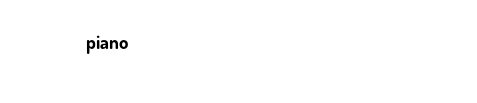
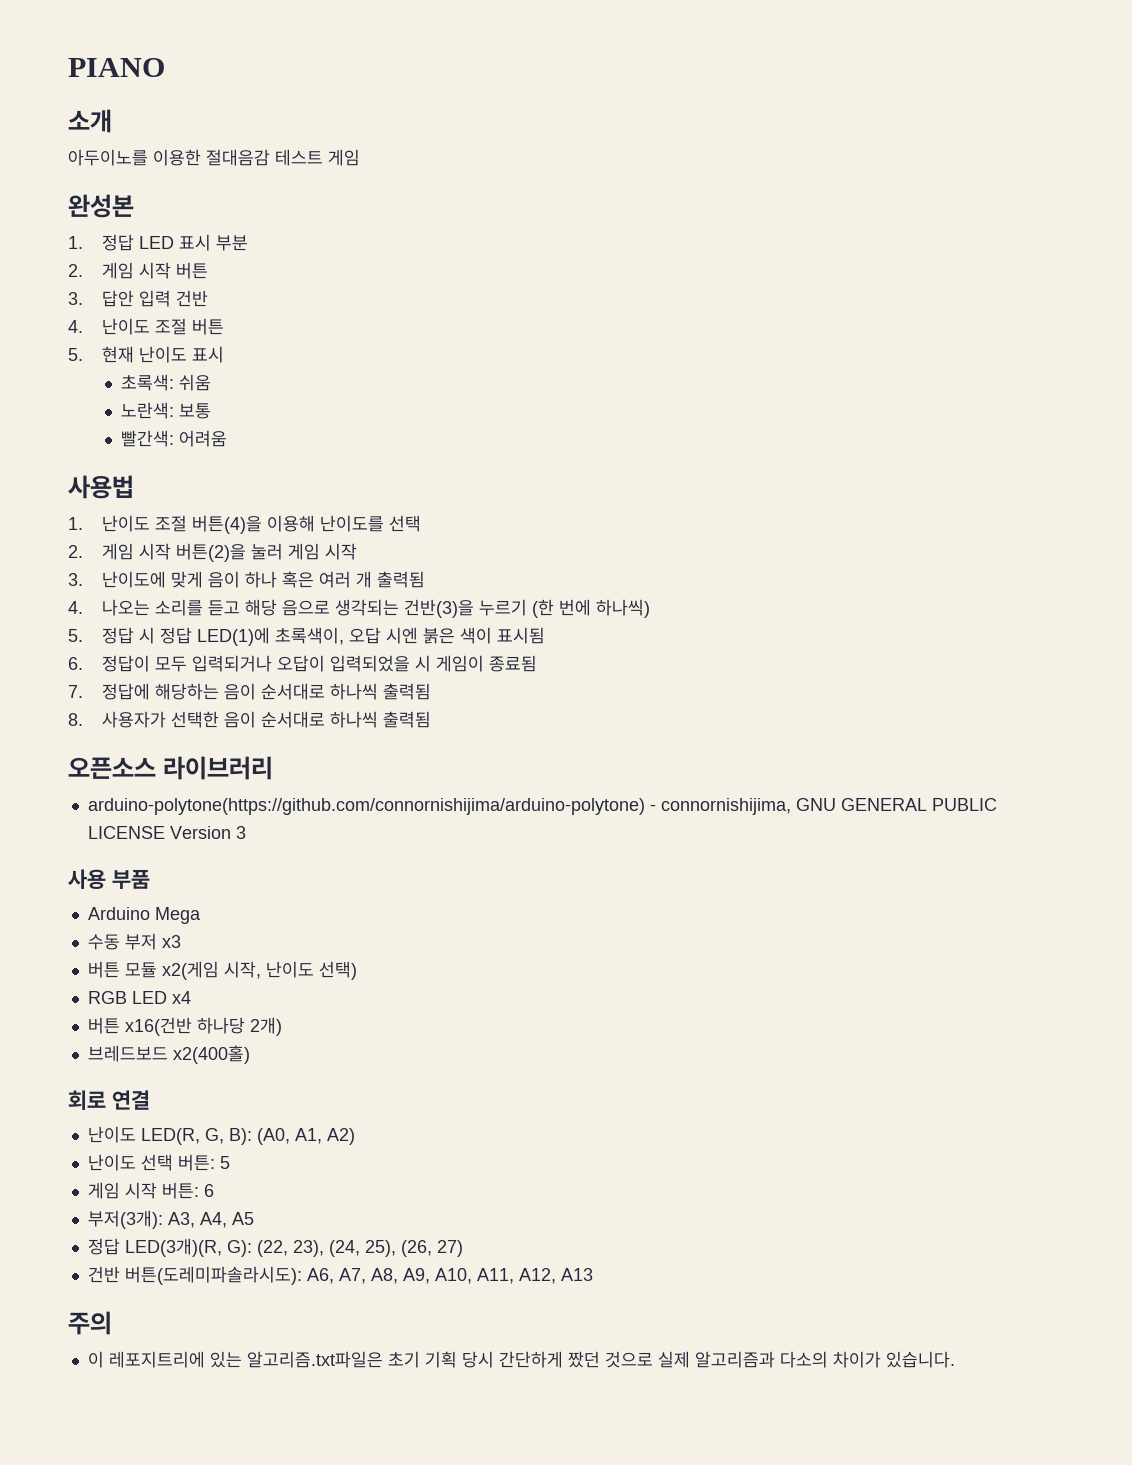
- piano
+ PIANO
+ 소개
+ 아두이노를 이용한 절대음감 테스트 게임
+ 완성본
+ 1. 정답 LED 표시 부분
+ 2. 게임 시작 버튼
+ 3. 답안 입력 건반
+ 4. 난이도 조절 버튼
+ 5. 현재 난이도 표시
+ 초록색: 쉬움
+ 노란색: 보통
+ 빨간색: 어려움
+ 사용법
+ 1. 난이도 조절 버튼(4)을 이용해 난이도를 선택
+ 2. 게임 시작 버튼(2)을 눌러 게임 시작
+ 3. 난이도에 맞게 음이 하나 혹은 여러 개 출력됨
+ 4. 나오는 소리를 듣고 해당 음으로 생각되는 건반(3)을 누르기 (한 번에 하나씩)
+ 5. 정답 시 정답 LED(1)에 초록색이, 오답 시엔 붉은 색이 표시됨
+ 6. 정답이 모두 입력되거나 오답이 입력되었을 시 게임이 종료됨
+ 7. 정답에 해당하는 음이 순서대로 하나씩 출력됨
+ 8. 사용자가 선택한 음이 순서대로 하나씩 출력됨
+ 오픈소스 라이브러리
+ arduino-polytone(https://github.com/connornishijima/arduino-polytone) - connornishijima, GNU GENERAL PUBLIC LICENSE Version 3
+ 사용 부품
+ Arduino Mega
+ 수동 부저 x3
+ 버튼 모듈 x2(게임 시작, 난이도 선택)
+ RGB LED x4
+ 버튼 x16(건반 하나당 2개)
+ 브레드보드 x2(400홀)
+ 회로 연결
+ 난이도 LED(R, G, B): (A0, A1, A2)
+ 난이도 선택 버튼: 5
+ 게임 시작 버튼: 6
+ 부저(3개): A3, A4, A5
+ 정답 LED(3개)(R, G): (22, 23), (24, 25), (26, 27)
+ 건반 버튼(도레미파솔라시도): A6, A7, A8, A9, A10, A11, A12, A13
+ 주의
+ 이 레포지트리에 있는 알고리즘.txt파일은 초기 기획 당시 간단하게 짰던 것으로 실제 알고리즘과 다소의 차이가 있습니다.

